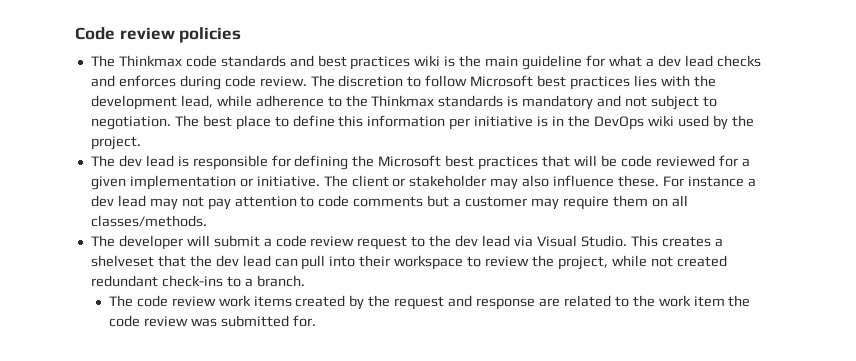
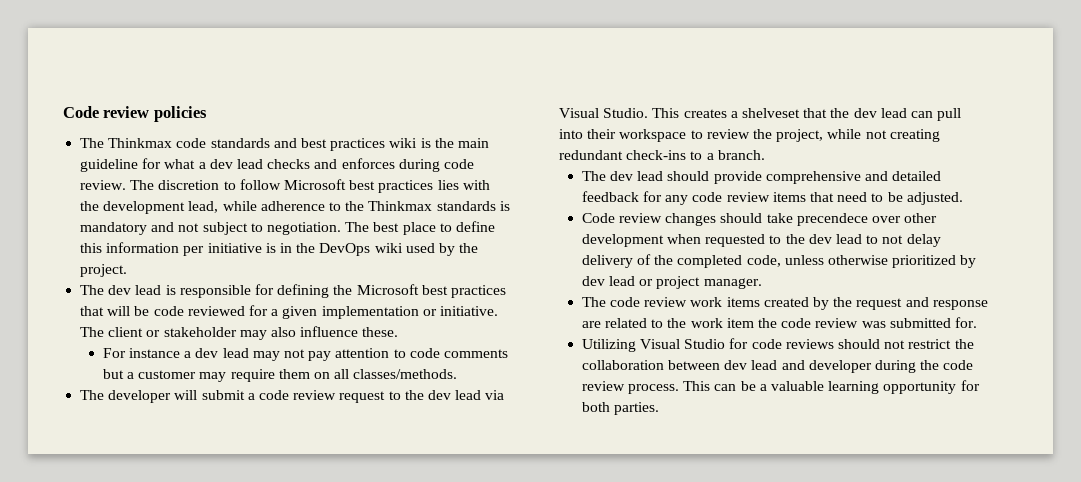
- The client or stakeholder may also influence these. For instance a dev lead may not pay attention to code comments but a customer may require them on all classes/methods.
+ The client or stakeholder may also influence these.
+ For instance a dev lead may not pay attention to code comments but a customer may require them on all classes/methods.
- This creates a shelveset that the dev lead can pull into their workspace to review the project, while not created redundant check-ins to a branch.
+ This creates a shelveset that the dev lead can pull into their workspace to review the project, while not creating redundant check-ins to a branch.
+ The dev lead should provide comprehensive and detailed feedback for any code review items that need to be adjusted.
+ Code review changes should take precendece over other development when requested to the dev lead to not delay delivery of the completed code, unless otherwise prioritized by dev lead or project manager.
+ Utilizing Visual Studio for code reviews should not restrict the collaboration between dev lead and developer during the code review process. This can be a valuable learning opportunity for both parties.

